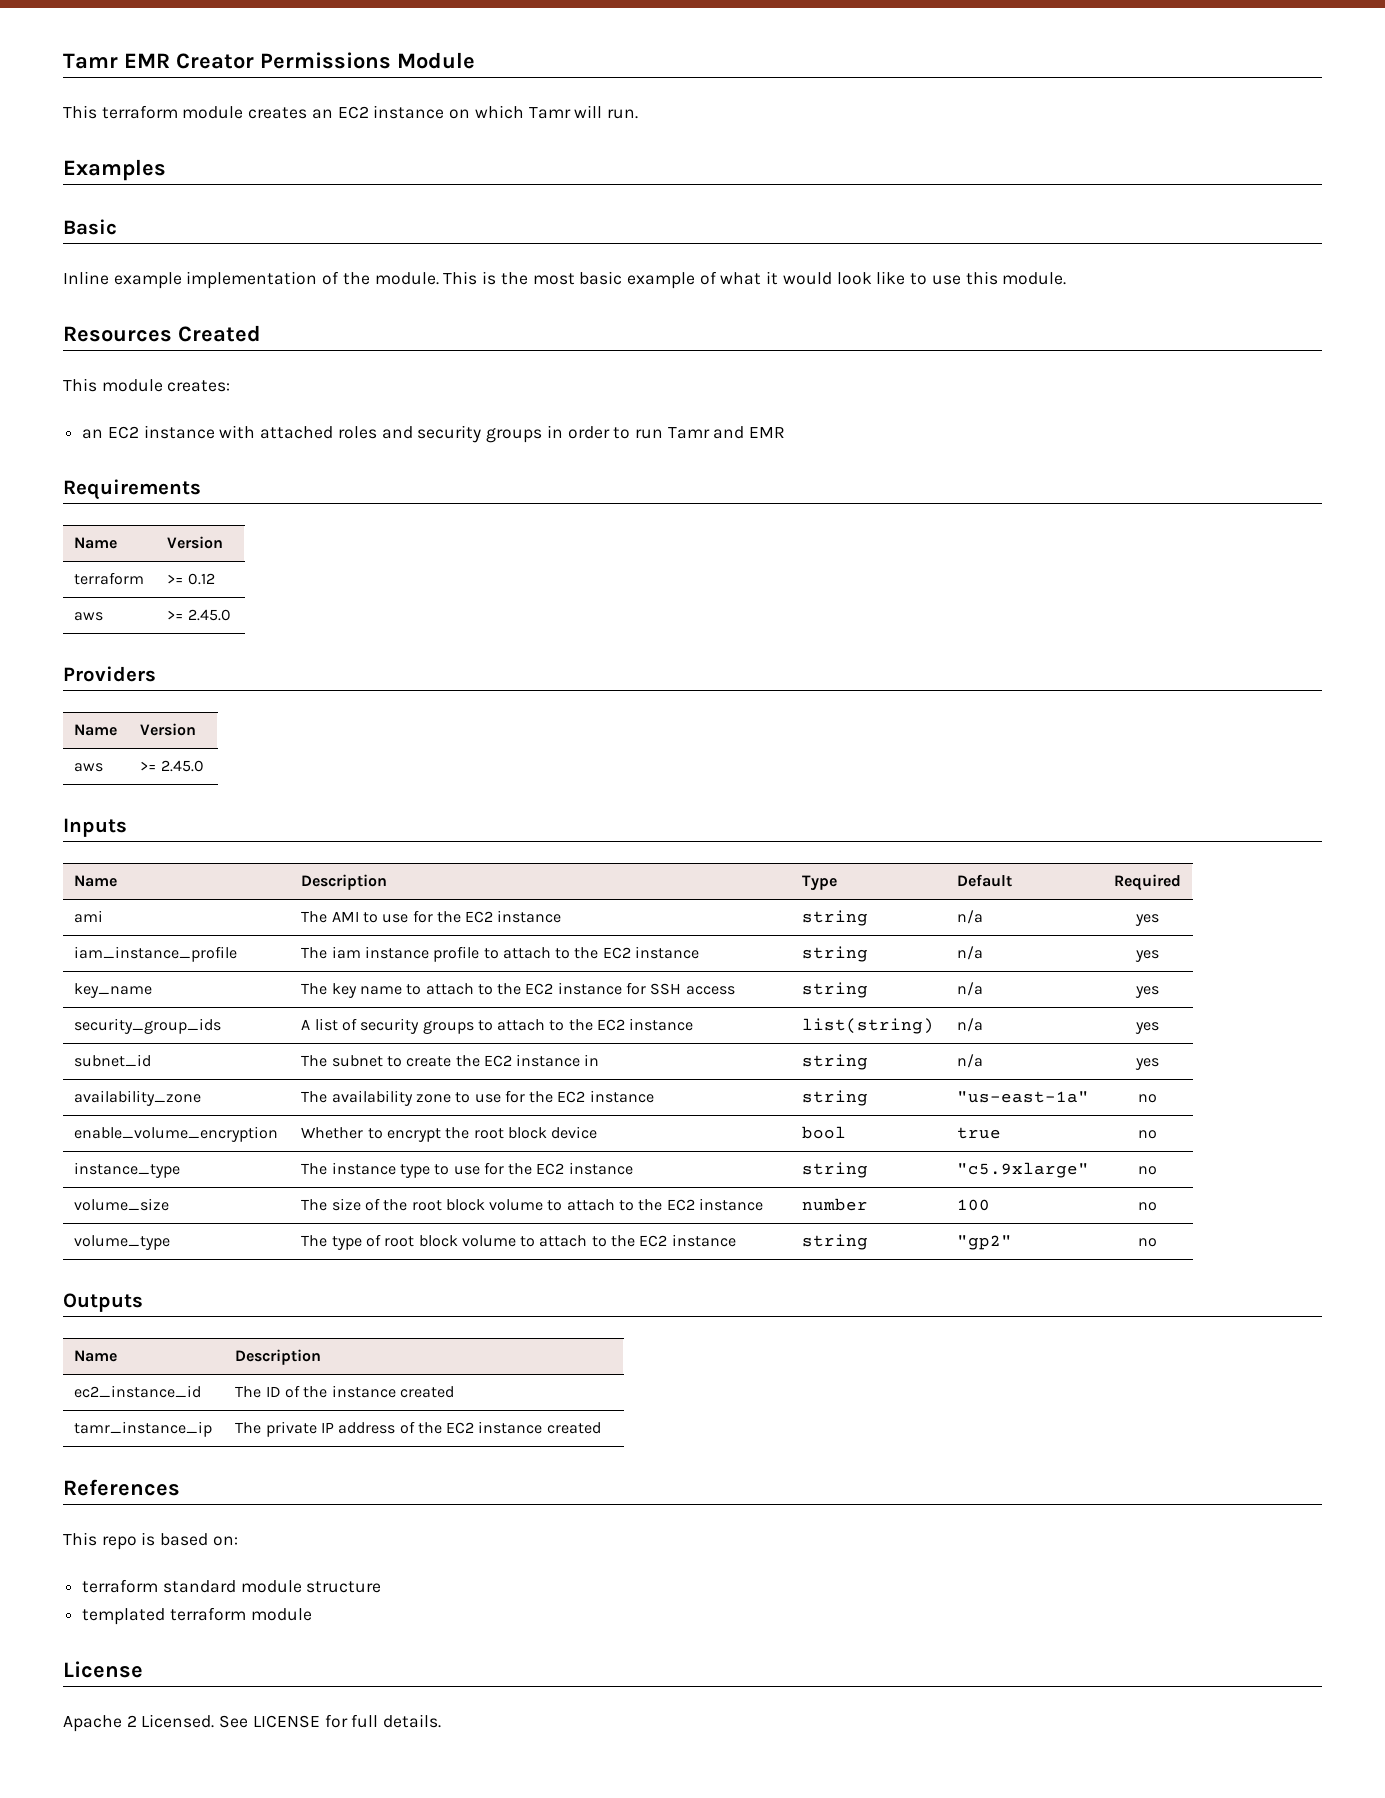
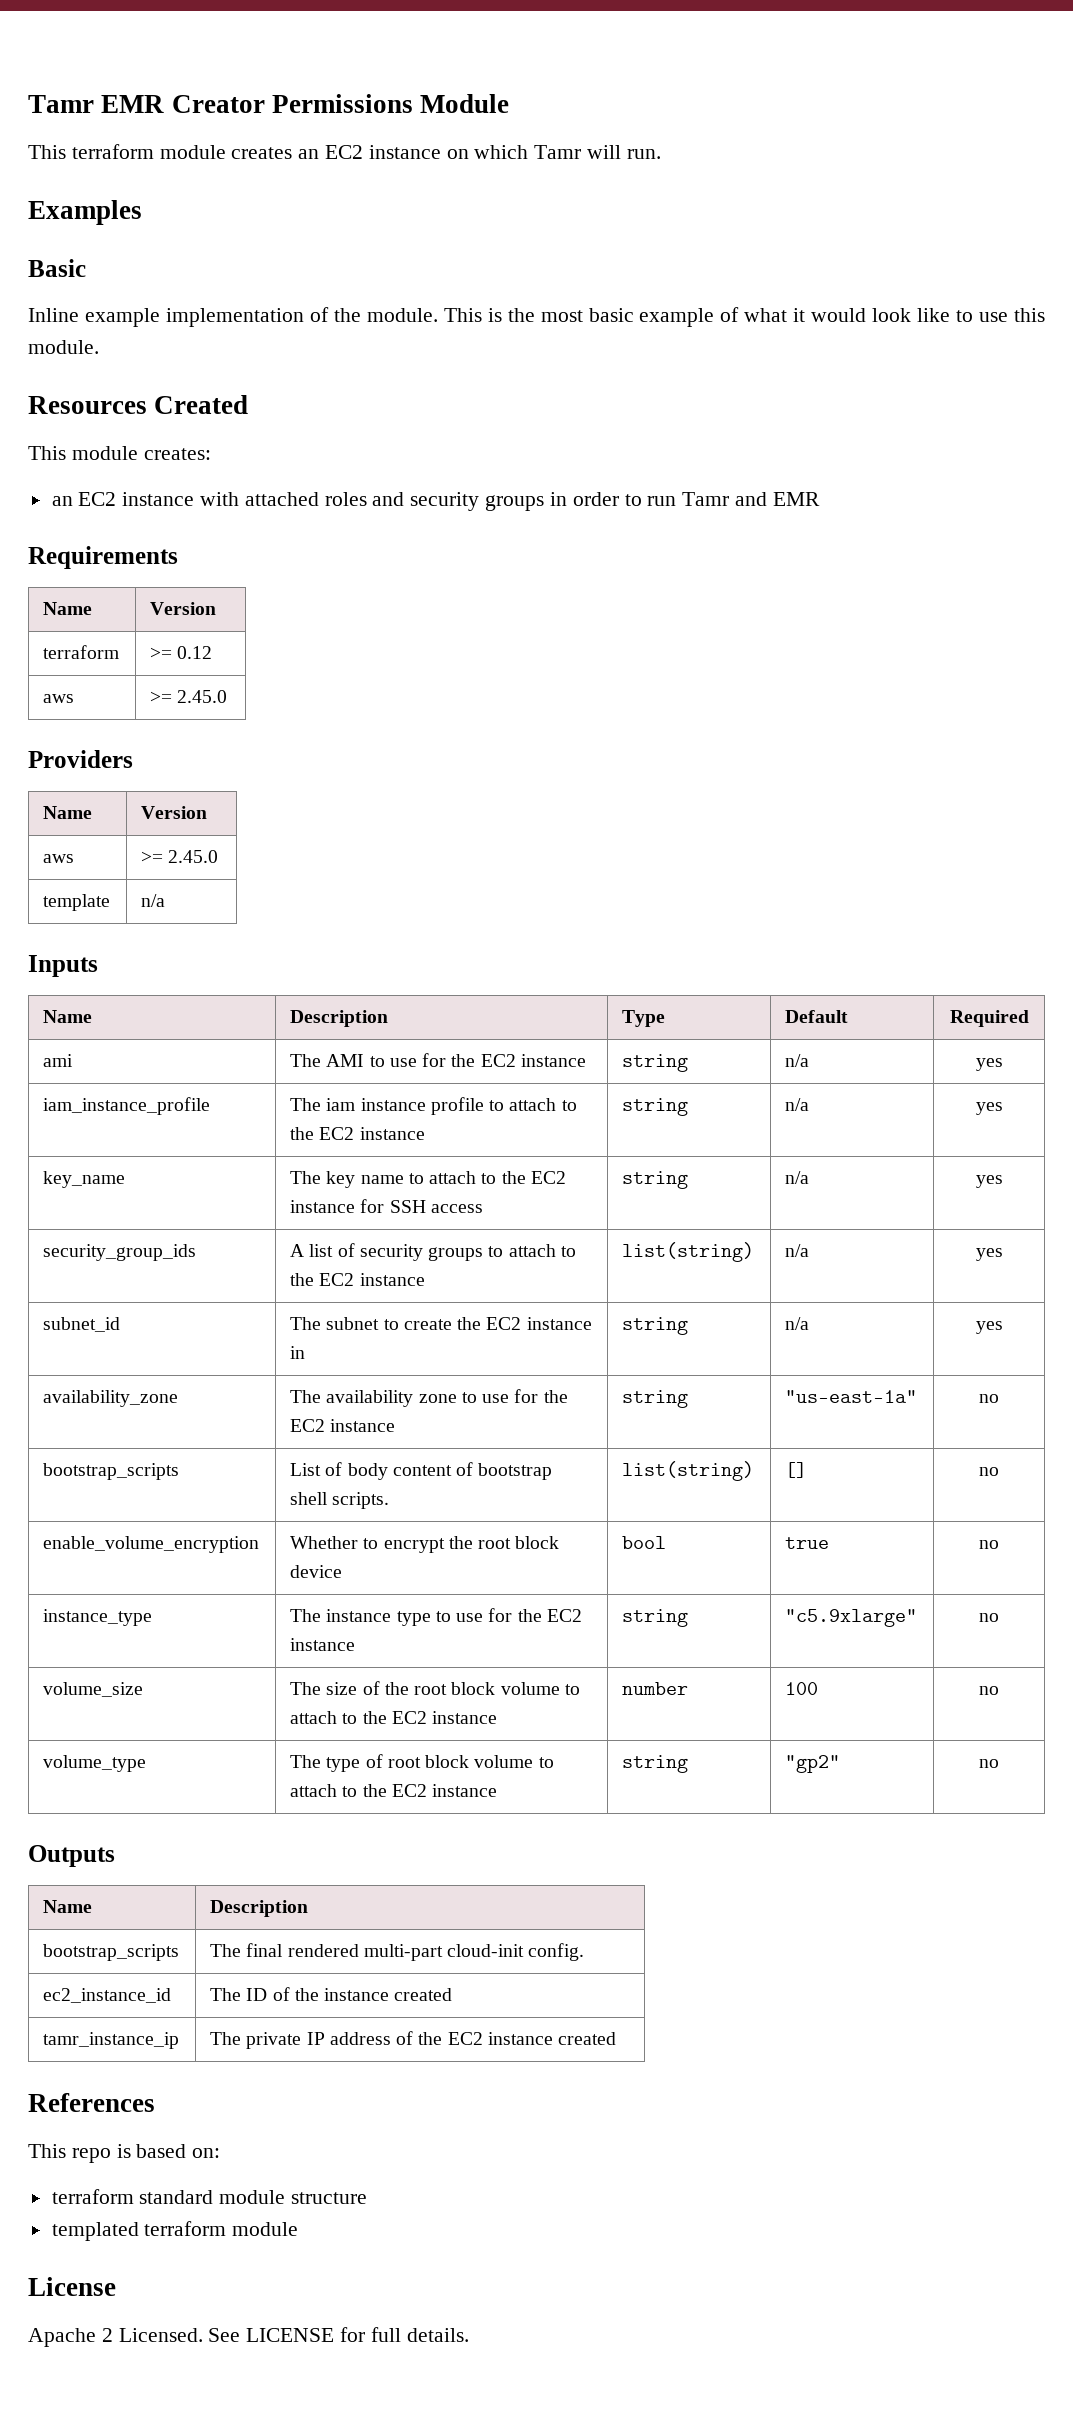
+ template | n/a
+ bootstrap_scripts | List of body content of bootstrap shell scripts. | list(string) | [] | no
+ bootstrap_scripts | The final rendered multi-part cloud-init config.

